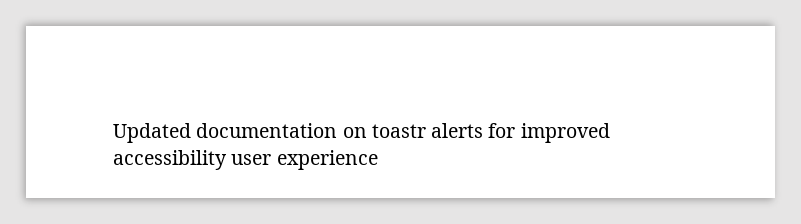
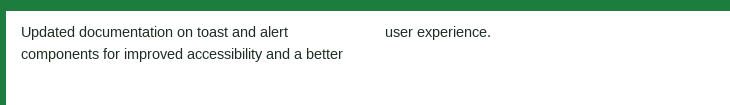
- Updated documentation on toastr alerts for improved accessibility user experience
+ Updated documentation on toast and alert components for improved accessibility and a better user experience.

